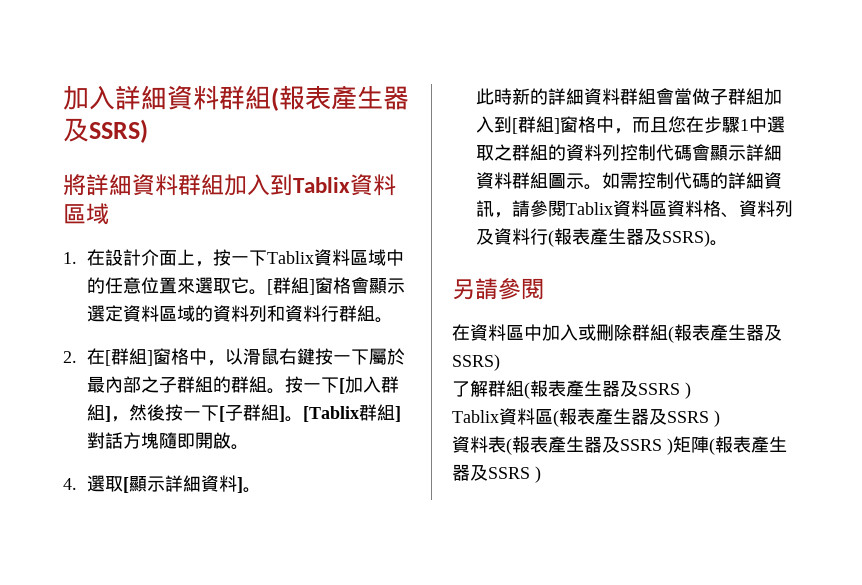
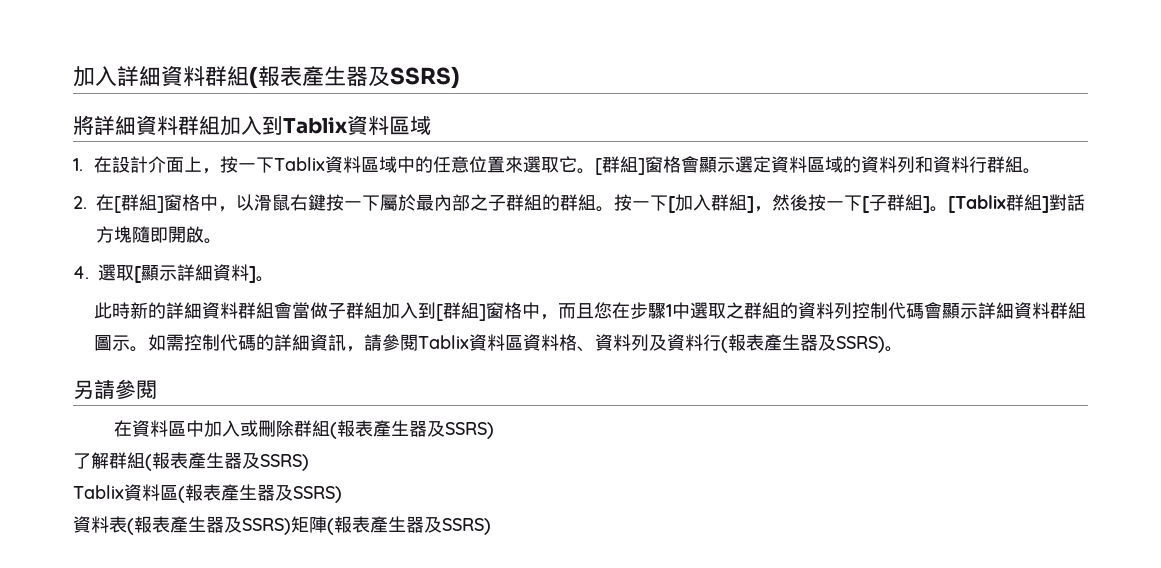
- 了解群組(報表產生器及SSRS )
+ 了解群組(報表產生器及SSRS)
- Tablix資料區(報表產生器及SSRS )
+ Tablix資料區(報表產生器及SSRS)
- 資料表(報表產生器及SSRS )矩陣(報表產生器及SSRS )
+ 資料表(報表產生器及SSRS)矩陣(報表產生器及SSRS)

